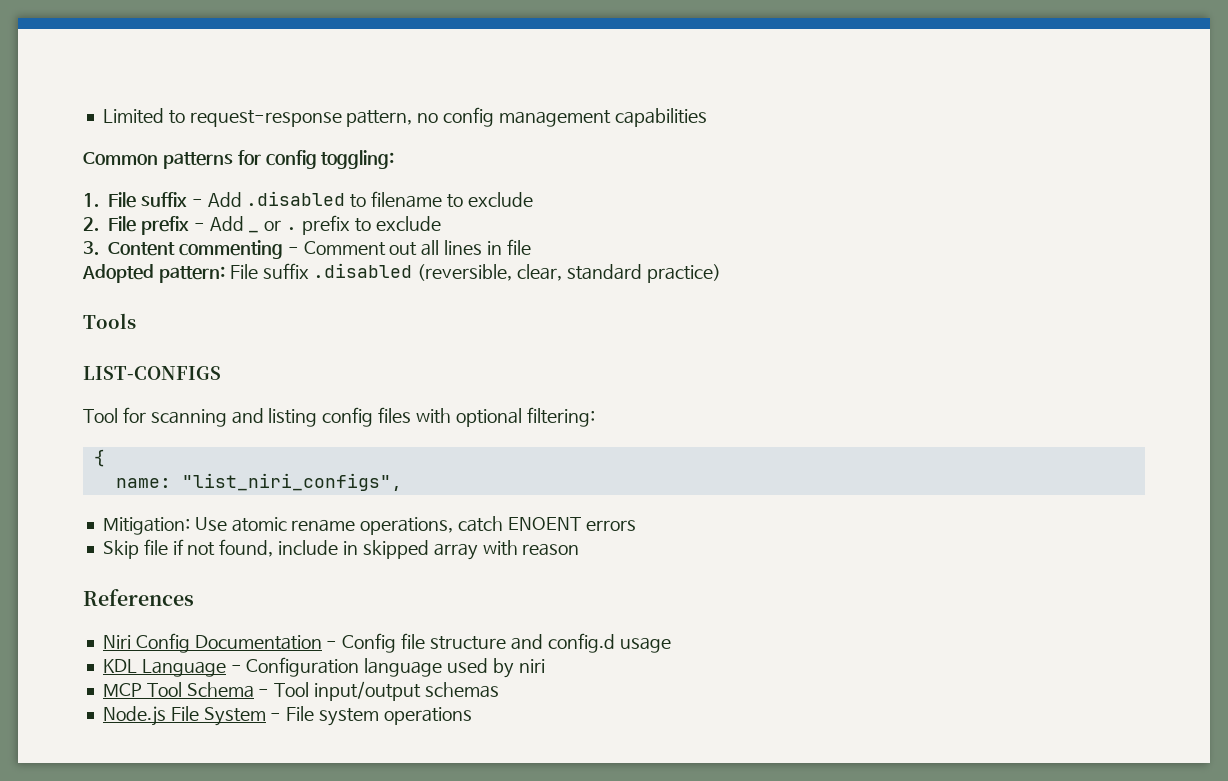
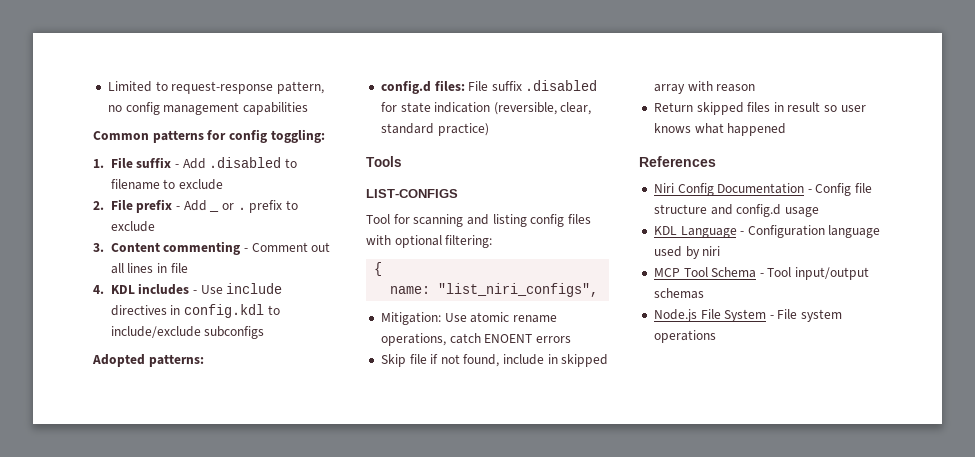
- Adopted pattern: File suffix .disabled (reversible, clear, standard practice)
+ 4. KDL includes - Use include directives in config.kdl to include/exclude subconfigs
+ Adopted patterns:
+ config.d files: File suffix .disabled for state indication (reversible, clear, standard practice)
+ Return skipped files in result so user knows what happened

